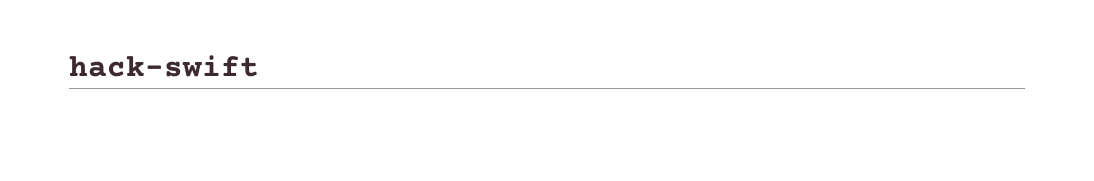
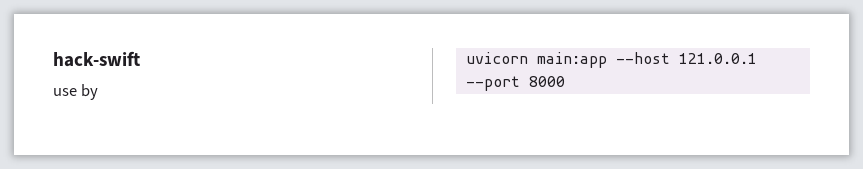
+ use by
+ uvicorn main:app --host 121.0.0.1 --port 8000

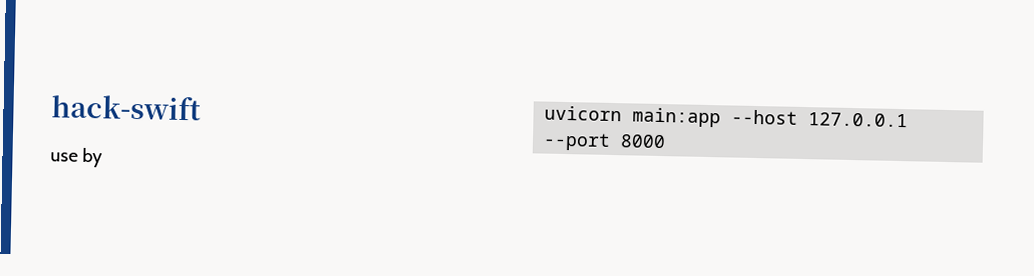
- uvicorn main:app --host 121.0.0.1 --port 8000
+ uvicorn main:app --host 127.0.0.1 --port 8000

